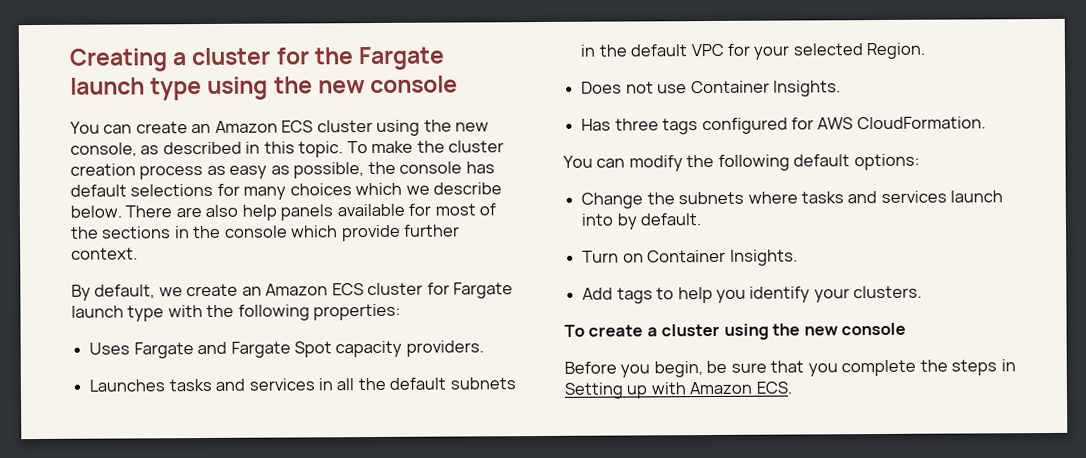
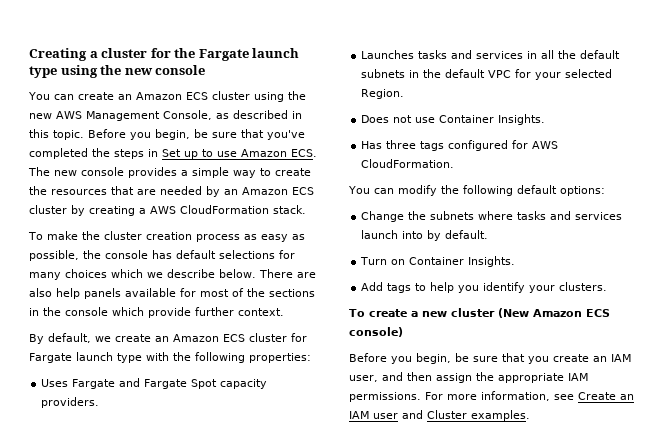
- You can create an Amazon ECS cluster using the new console, as described in this topic. To make the cluster creation process as easy as possible, the console has default selections for many choices which we describe below.
+ You can create an Amazon ECS cluster using the new AWS Management Console, as described in this topic. Before you begin, be sure that you've completed the steps in Set up to use Amazon ECS. The new console provides a simple way to create the resources that are needed by an Amazon ECS cluster by creating a AWS CloudFormation stack.
+ To make the cluster creation process as easy as possible, the console has default selections for many choices which we describe below.
- To create a cluster using the new console
+ To create a new cluster (New Amazon ECS console)
- Before you begin, be sure that you complete the steps in Setting up with Amazon ECS.
+ Before you begin, be sure that you create an IAM user, and then assign the appropriate IAM permissions. For more information, see Create an IAM user and Cluster examples.

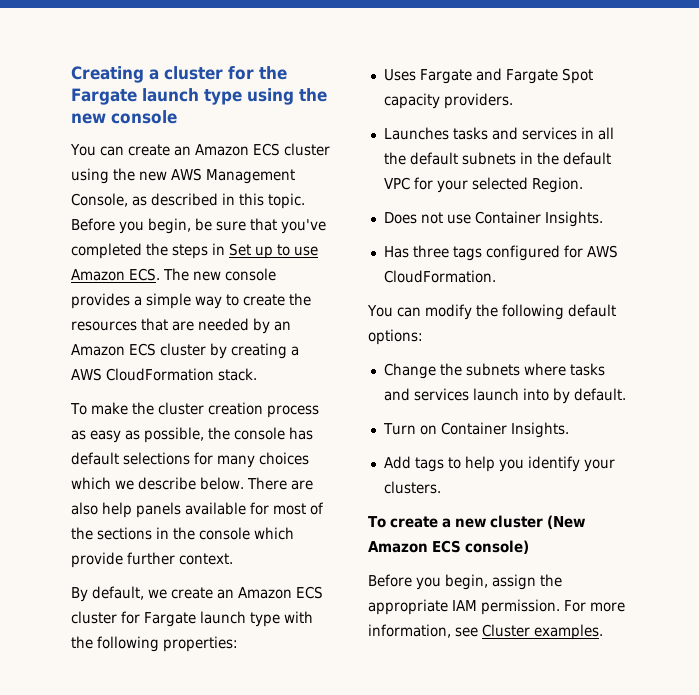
- Before you begin, be sure that you create an IAM user, and then assign the appropriate IAM permissions.
+ Before you begin, assign the appropriate IAM permission.
- For more information, see Create an IAM user and Cluster examples.
+ For more information, see Cluster examples.

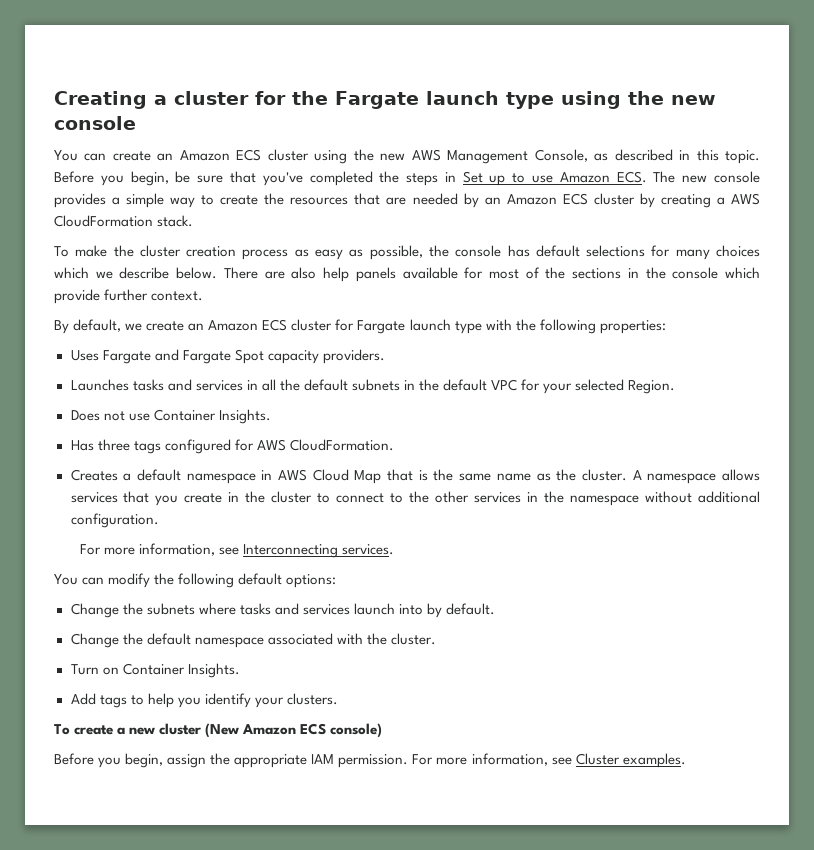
+ Creates a default namespace in AWS Cloud Map that is the same name as the cluster. A namespace allows services that you create in the cluster to connect to the other services in the namespace without additional configuration.
+ For more information, see Interconnecting services.
+ Change the default namespace associated with the cluster.

